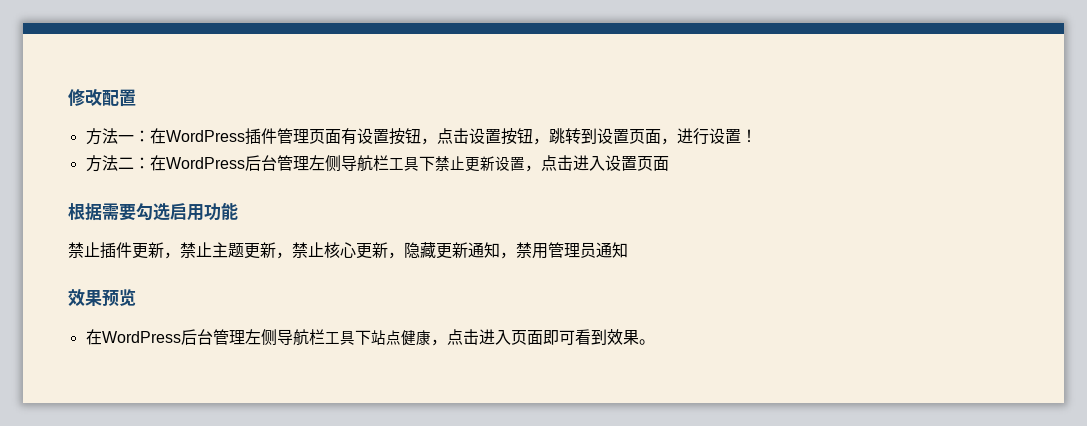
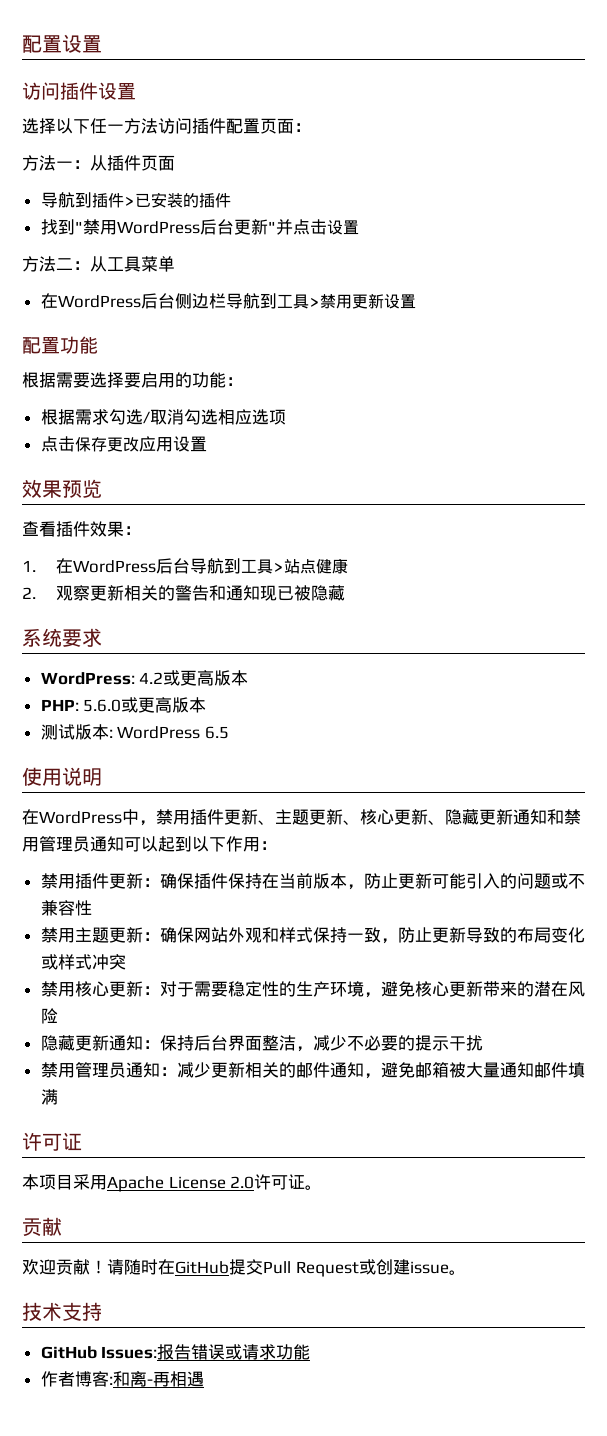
- 修改配置
- 方法一：在WordPress插件管理页面有设置按钮，点击设置按钮，跳转到设置页面，进行设置！
- 方法二：在WordPress后台管理左侧导航栏工具下禁止更新设置，点击进入设置页面
- 根据需要勾选启用功能
- 禁止插件更新，禁止主题更新，禁止核心更新，隐藏更新通知，禁用管理员通知
+ 配置设置
+ 访问插件设置
+ 选择以下任一方法访问插件配置页面：
+ 方法一：从插件页面
+ 导航到插件>已安装的插件
+ 找到"禁用WordPress后台更新"并点击设置
+ 方法二：从工具菜单
+ 在WordPress后台侧边栏导航到工具>禁用更新设置
+ 配置功能
+ 根据需要选择要启用的功能：
+ 根据需求勾选/取消勾选相应选项
+ 点击保存更改应用设置
  效果预览
- 在WordPress后台管理左侧导航栏工具下站点健康，点击进入页面即可看到效果。
+ 查看插件效果：
+ 1.在WordPress后台导航到工具>站点健康
+ 2.观察更新相关的警告和通知现已被隐藏
+ 系统要求
+ WordPress: 4.2或更高版本
+ PHP: 5.6.0或更高版本
+ 测试版本: WordPress 6.5
+ 使用说明
+ 在WordPress中，禁用插件更新、主题更新、核心更新、隐藏更新通知和禁用管理员通知可以起到以下作用：
+ 禁用插件更新：确保插件保持在当前版本，防止更新可能引入的问题或不兼容性
+ 禁用主题更新：确保网站外观和样式保持一致，防止更新导致的布局变化或样式冲突
+ 禁用核心更新：对于需要稳定性的生产环境，避免核心更新带来的潜在风险
+ 隐藏更新通知：保持后台界面整洁，减少不必要的提示干扰
+ 禁用管理员通知：减少更新相关的邮件通知，避免邮箱被大量通知邮件填满
+ 许可证
+ 本项目采用Apache License 2.0许可证。
+ 贡献
+ 欢迎贡献！请随时在GitHub提交Pull Request或创建issue。
+ 技术支持
+ GitHub Issues:报告错误或请求功能
+ 作者博客:和离-再相遇

